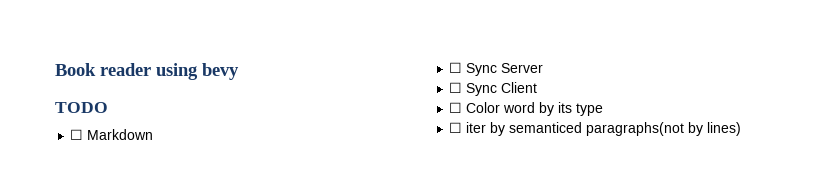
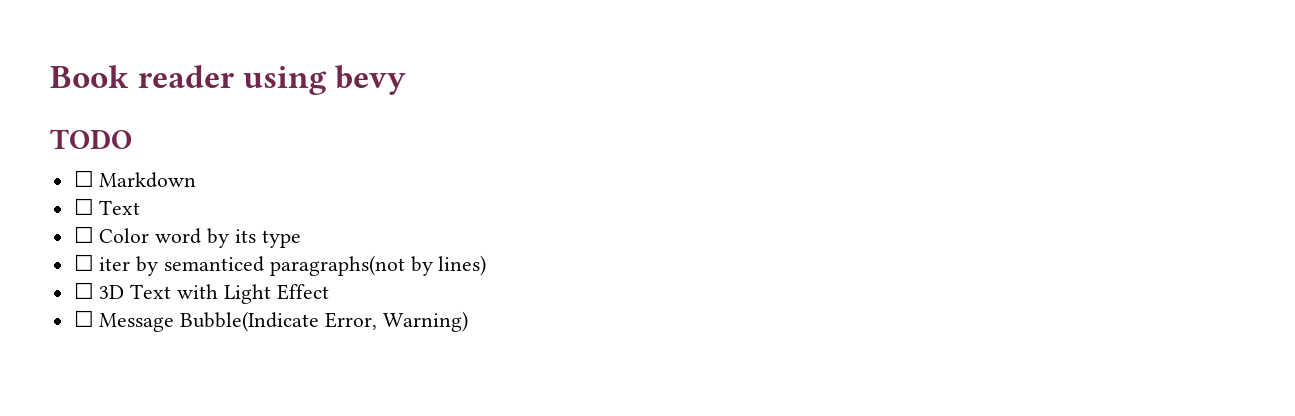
- ☐ Sync Server
- ☐ Sync Client
+ ☐ Text
+ ☐ 3D Text with Light Effect
+ ☐ Message Bubble(Indicate Error, Warning)

